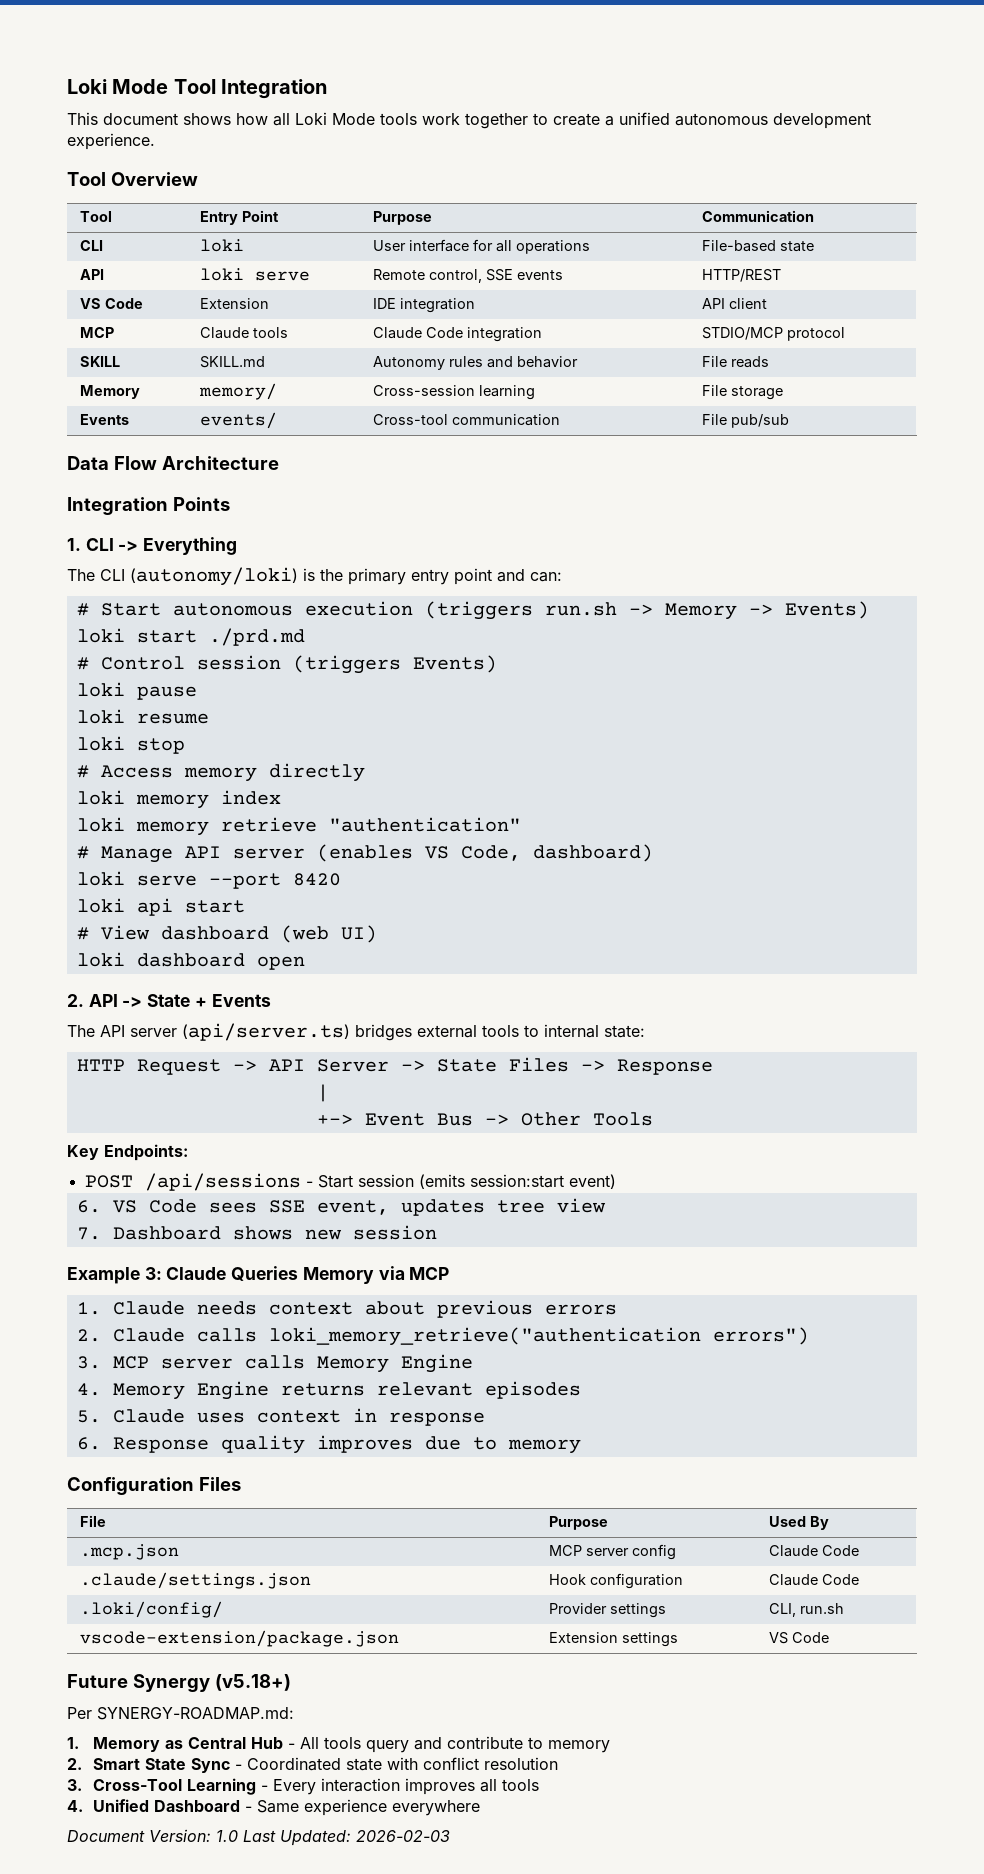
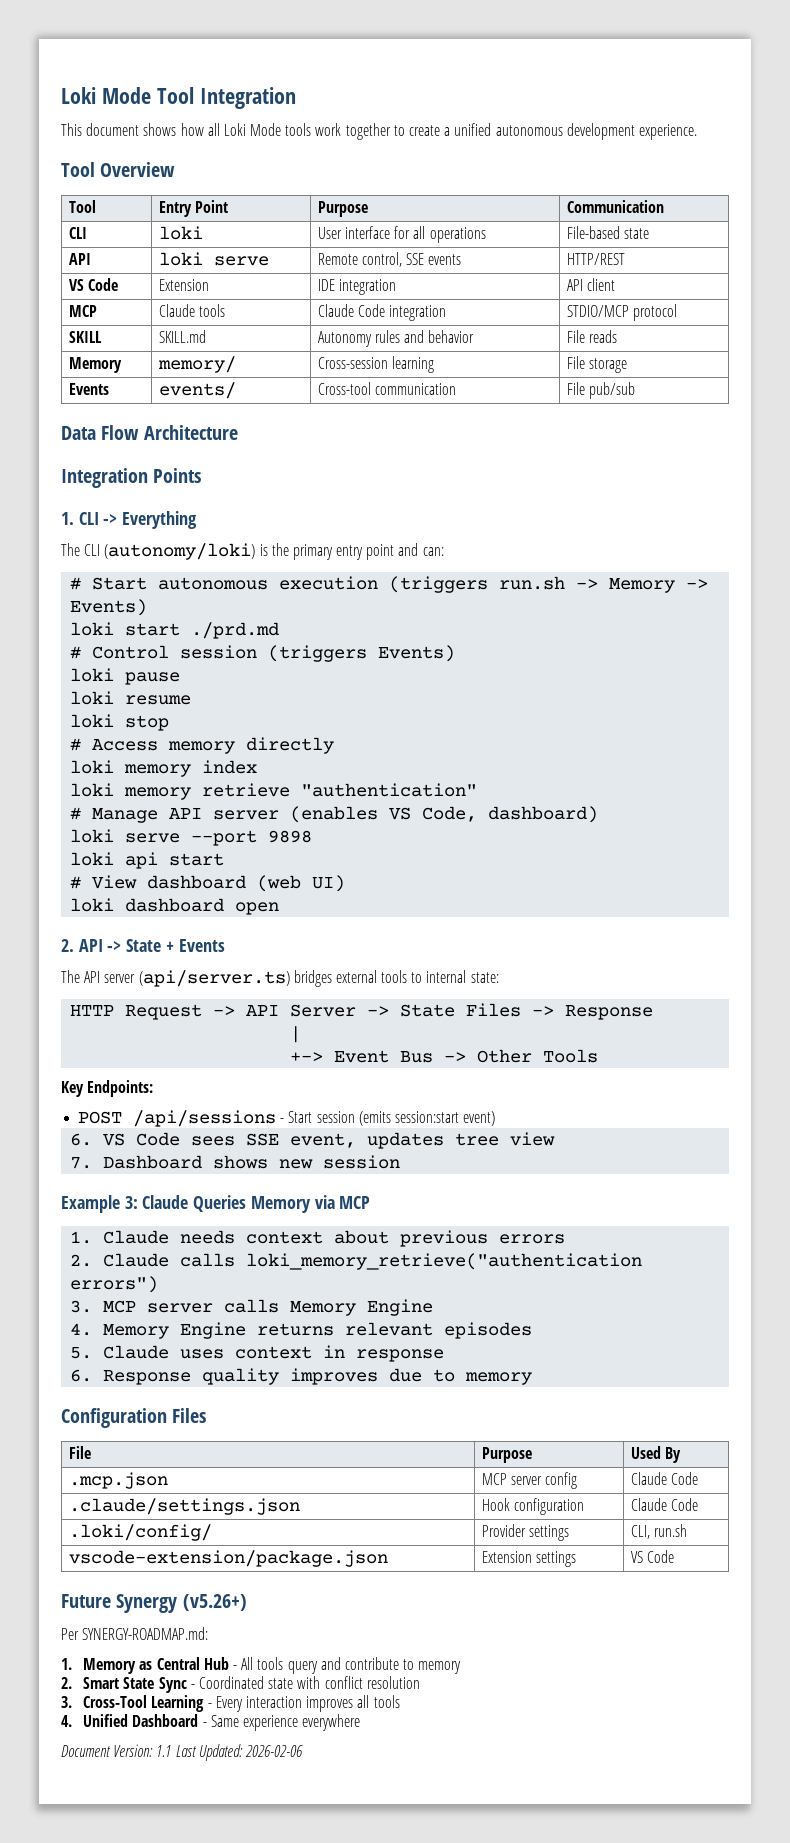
- loki serve --port 8420
+ loki serve --port 9898
- Future Synergy (v5.18+)
+ Future Synergy (v5.26+)
- Document Version: 1.0 Last Updated: 2026-02-03
+ Document Version: 1.1 Last Updated: 2026-02-06

